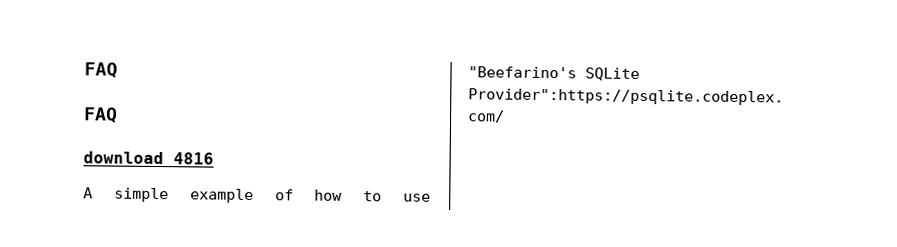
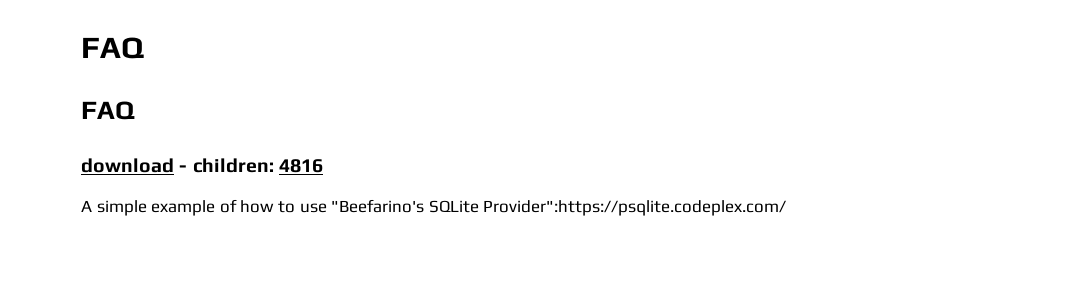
- download 4816
+ download - children: 4816

